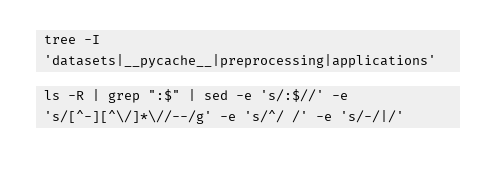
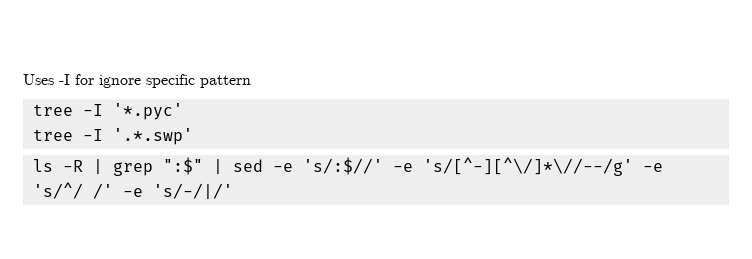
- tree -I 'datasets|__pycache__|preprocessing|applications'
+ Uses -I for ignore specific pattern
+ tree -I '*.pyc'
+ tree -I '.*.swp'

